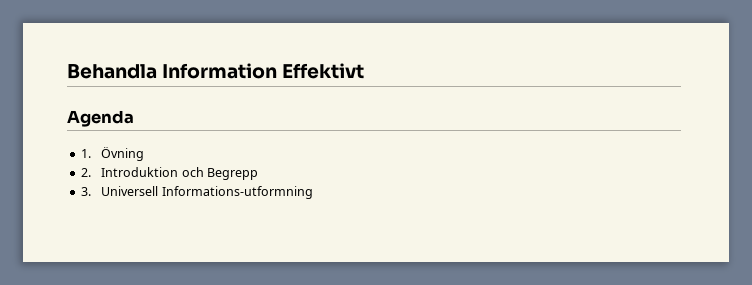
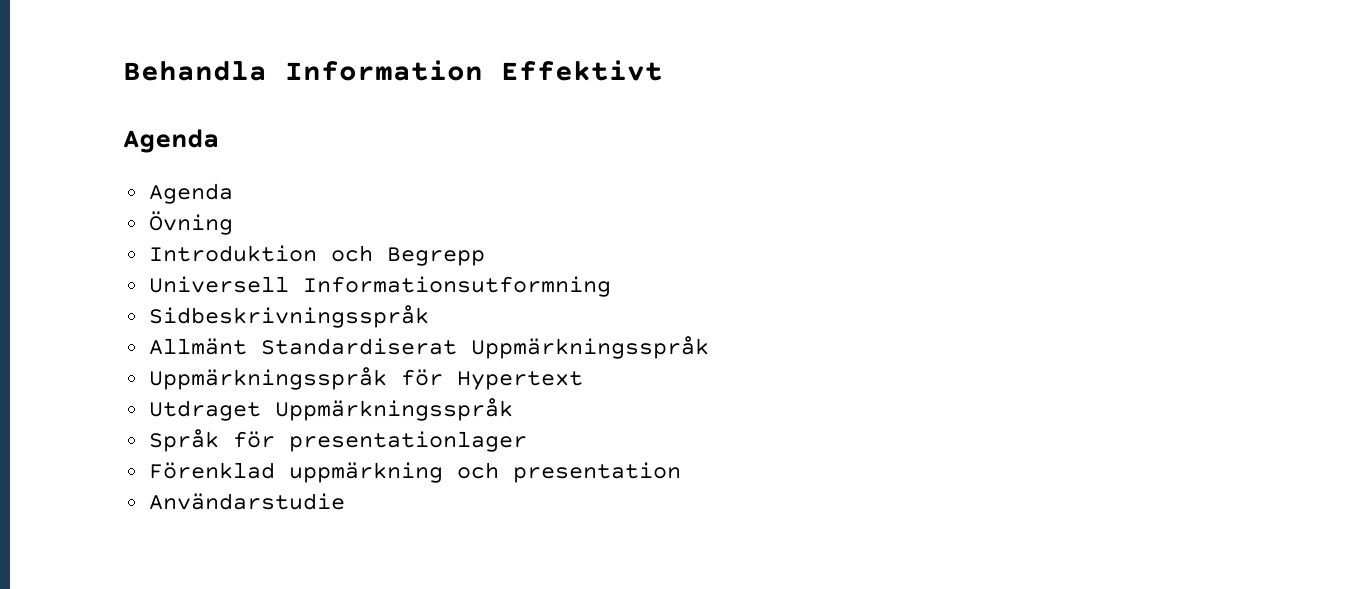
  Behandla Information Effektivt
  Agenda
- 1. Övning
+ Agenda
+ Övning
- 2. Introduktion och Begrepp
+ Introduktion och Begrepp
- 3. Universell Informations-utformning
+ Universell Informationsutformning
+ Sidbeskrivningsspråk
+ Allmänt Standardiserat Uppmärkningsspråk
+ Uppmärkningsspråk för Hypertext
+ Utdraget Uppmärkningsspråk
+ Språk för presentationlager
+ Förenklad uppmärkning och presentation
+ Användarstudie

